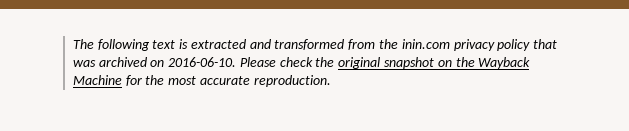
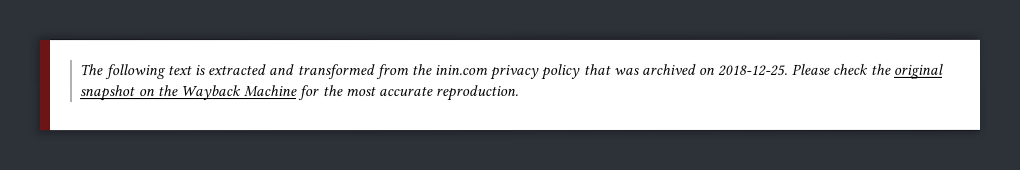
- The following text is extracted and transformed from the inin.com privacy policy that was archived on 2016-06-10.
+ The following text is extracted and transformed from the inin.com privacy policy that was archived on 2018-12-25.

